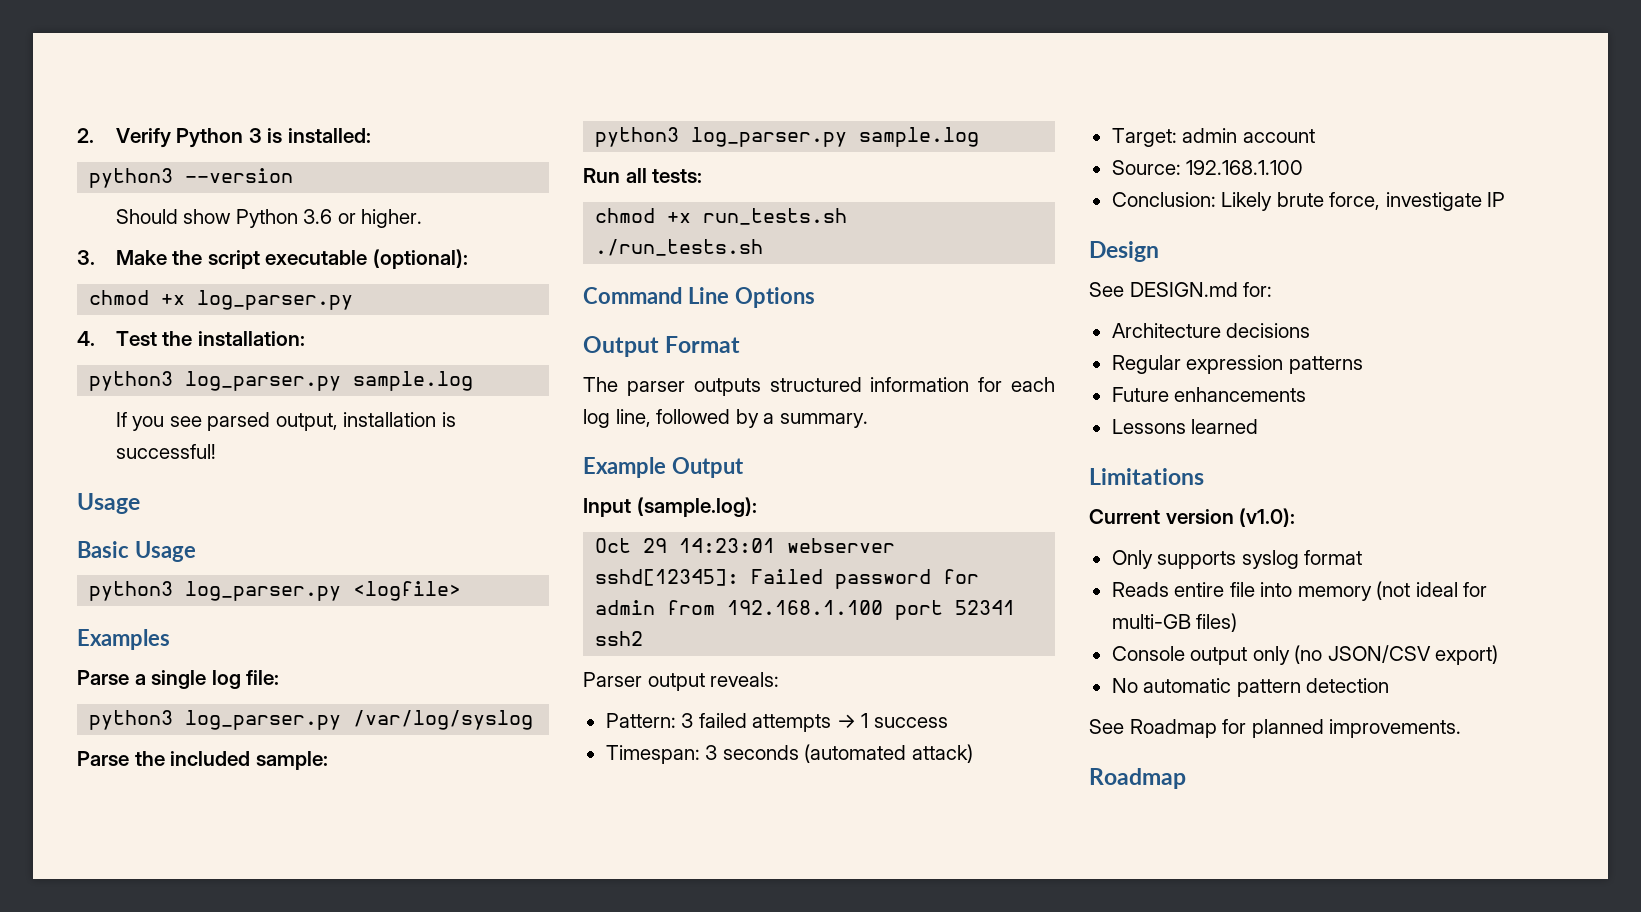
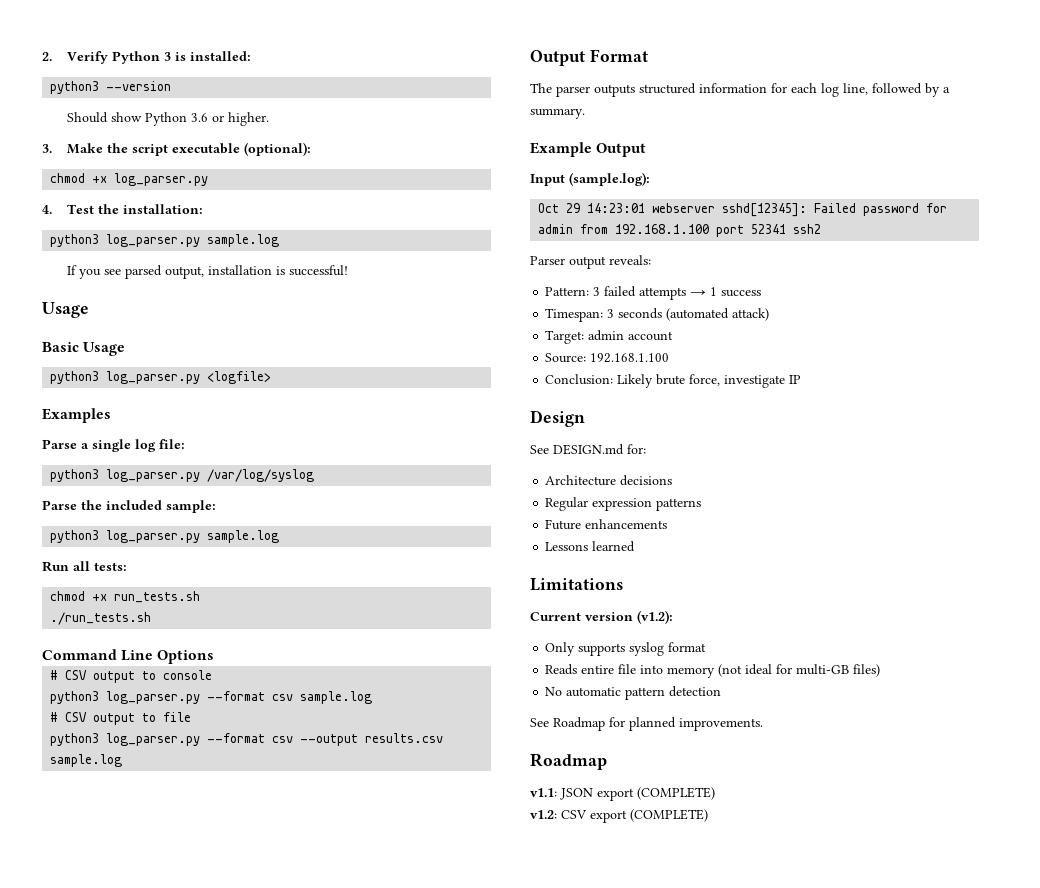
+ # CSV output to console
+ python3 log_parser.py --format csv sample.log
+ # CSV output to file
+ python3 log_parser.py --format csv --output results.csv sample.log
- Current version (v1.0):
+ Current version (v1.2):
- Console output only (no JSON/CSV export)
+ v1.1: JSON export (COMPLETE)
+ v1.2: CSV export (COMPLETE)

